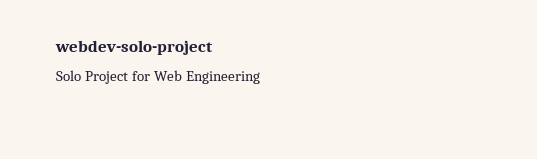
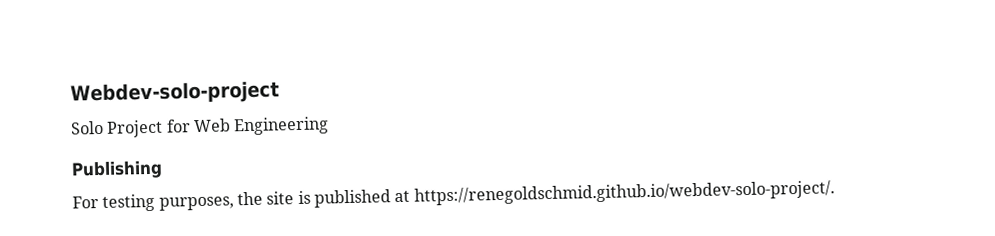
- webdev-solo-project
+ Webdev-solo-project
+ Publishing
+ For testing purposes, the site is published at https://renegoldschmid.github.io/webdev-solo-project/.

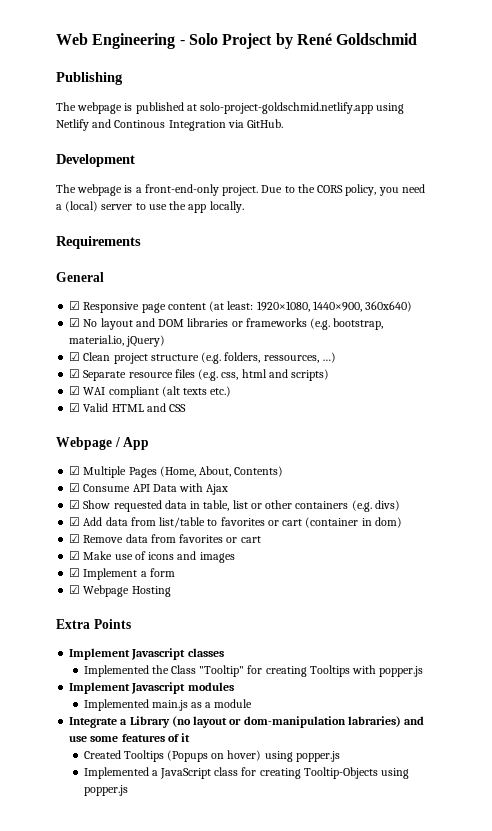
- Webdev-solo-project
- Solo Project for Web Engineering
+ Web Engineering - Solo Project by René Goldschmid
  Publishing
- For testing purposes, the site is published at https://renegoldschmid.github.io/webdev-solo-project/.
+ The webpage is published at solo-project-goldschmid.netlify.app using Netlify and Continous Integration via GitHub.
+ Development
+ The webpage is a front-end-only project. Due to the CORS policy, you need a (local) server to use the app locally.
+ Requirements
+ General
+ ☑ Responsive page content (at least: 1920×1080, 1440×900, 360x640)
+ ☑ No layout and DOM libraries or frameworks (e.g. bootstrap, material.io, jQuery)
+ ☑ Clean project structure (e.g. folders, ressources, …)
+ ☑ Separate resource files (e.g. css, html and scripts)
+ ☑ WAI compliant (alt texts etc.)
+ ☑ Valid HTML and CSS
+ Webpage / App
+ ☑ Multiple Pages (Home, About, Contents)
+ ☑ Consume API Data with Ajax
+ ☑ Show requested data in table, list or other containers (e.g. divs)
+ ☑ Add data from list/table to favorites or cart (container in dom)
+ ☑ Remove data from favorites or cart
+ ☑ Make use of icons and images
+ ☑ Implement a form
+ ☑ Webpage Hosting
+ Extra Points
+ Implement Javascript classes
+ Implemented the Class "Tooltip" for creating Tooltips with popper.js
+ Implement Javascript modules
+ Implemented main.js as a module
+ Integrate a Library (no layout or dom-manipulation labraries) and use some features of it
+ Created Tooltips (Popups on hover) using popper.js
+ Implemented a JavaScript class for creating Tooltip-Objects using popper.js

